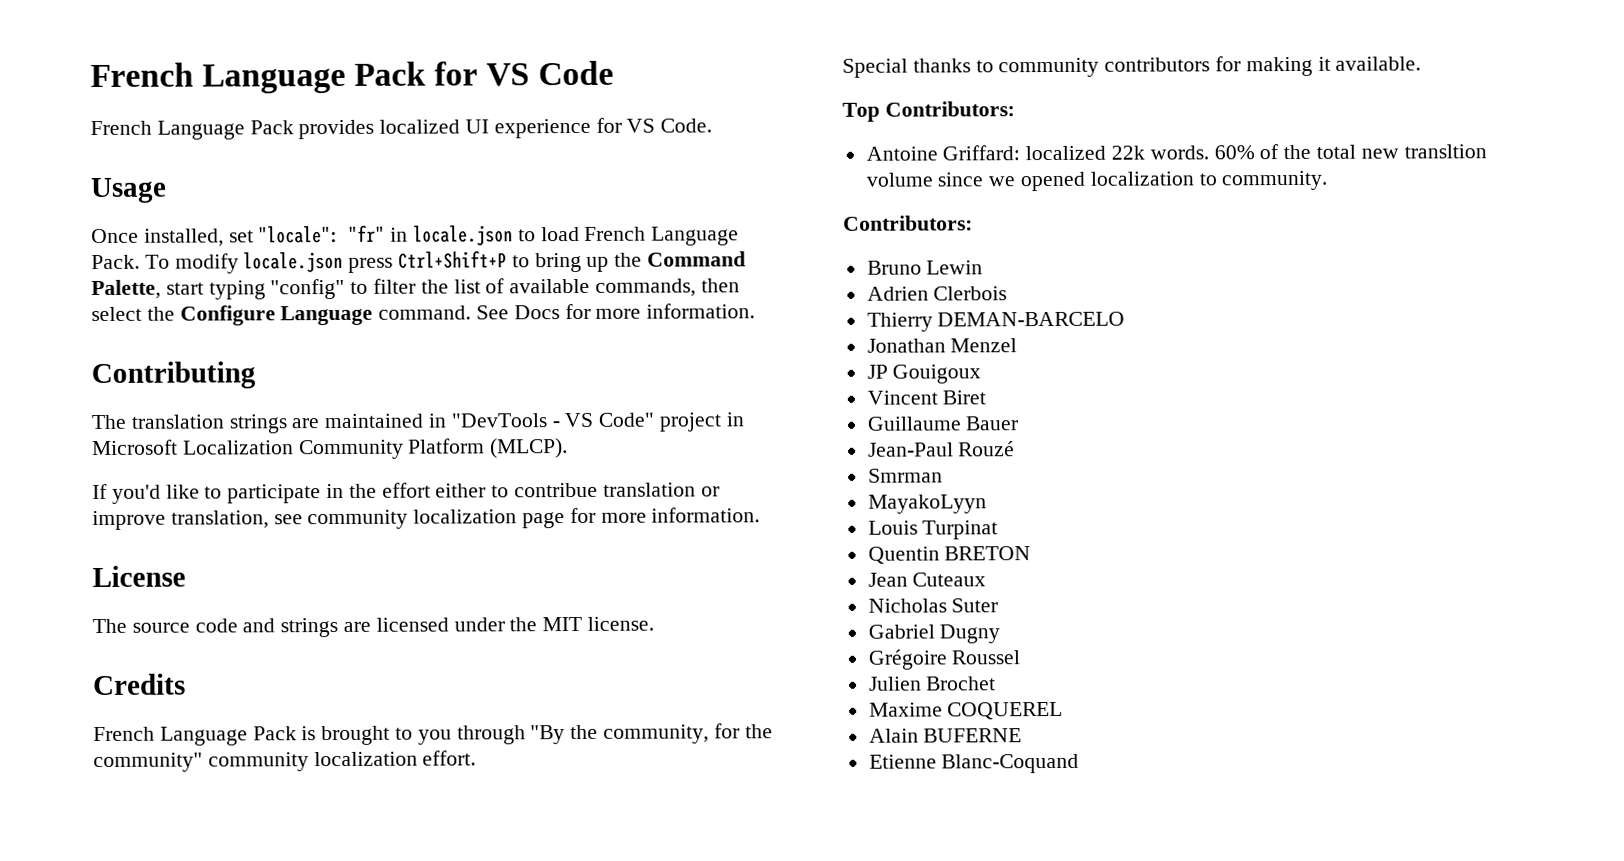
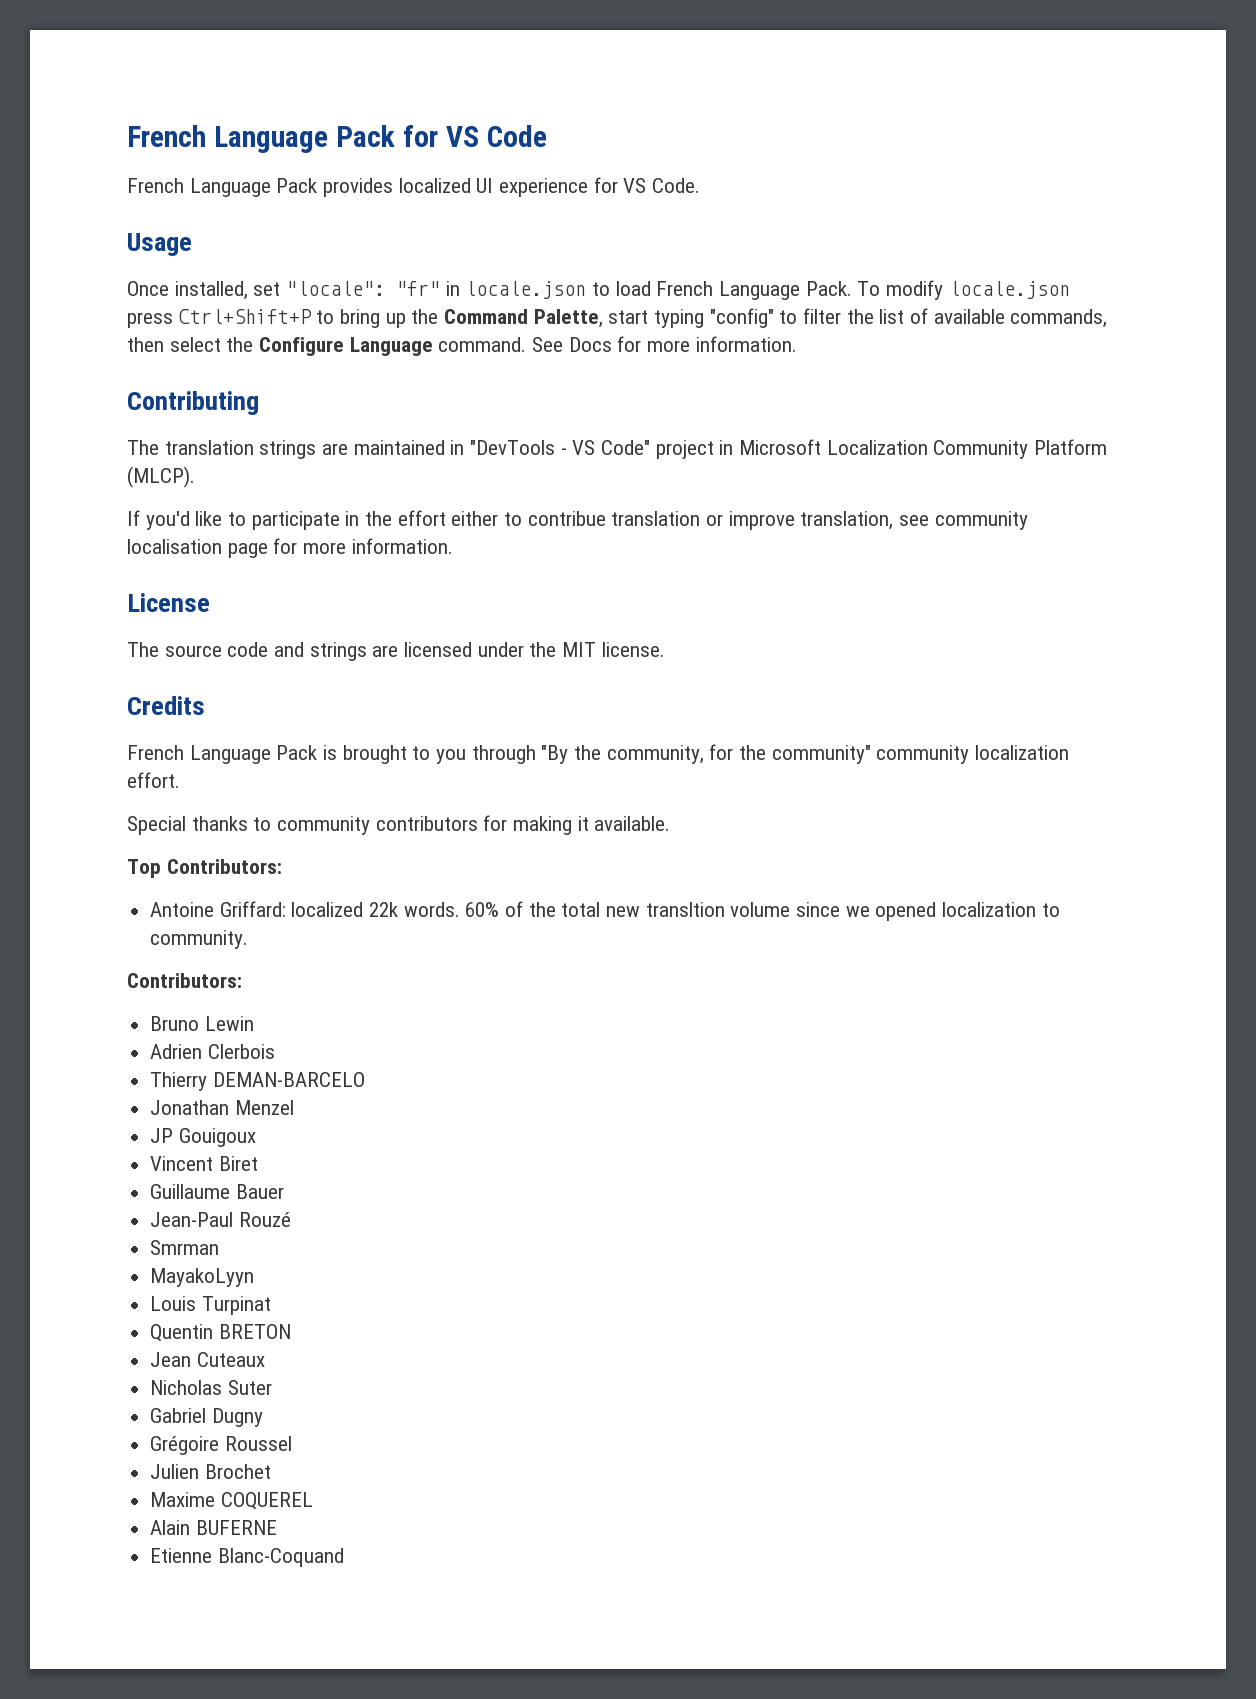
- If you'd like to participate in the effort either to contribue translation or improve translation, see community localization page for more information.
+ If you'd like to participate in the effort either to contribue translation or improve translation, see community localisation page for more information.

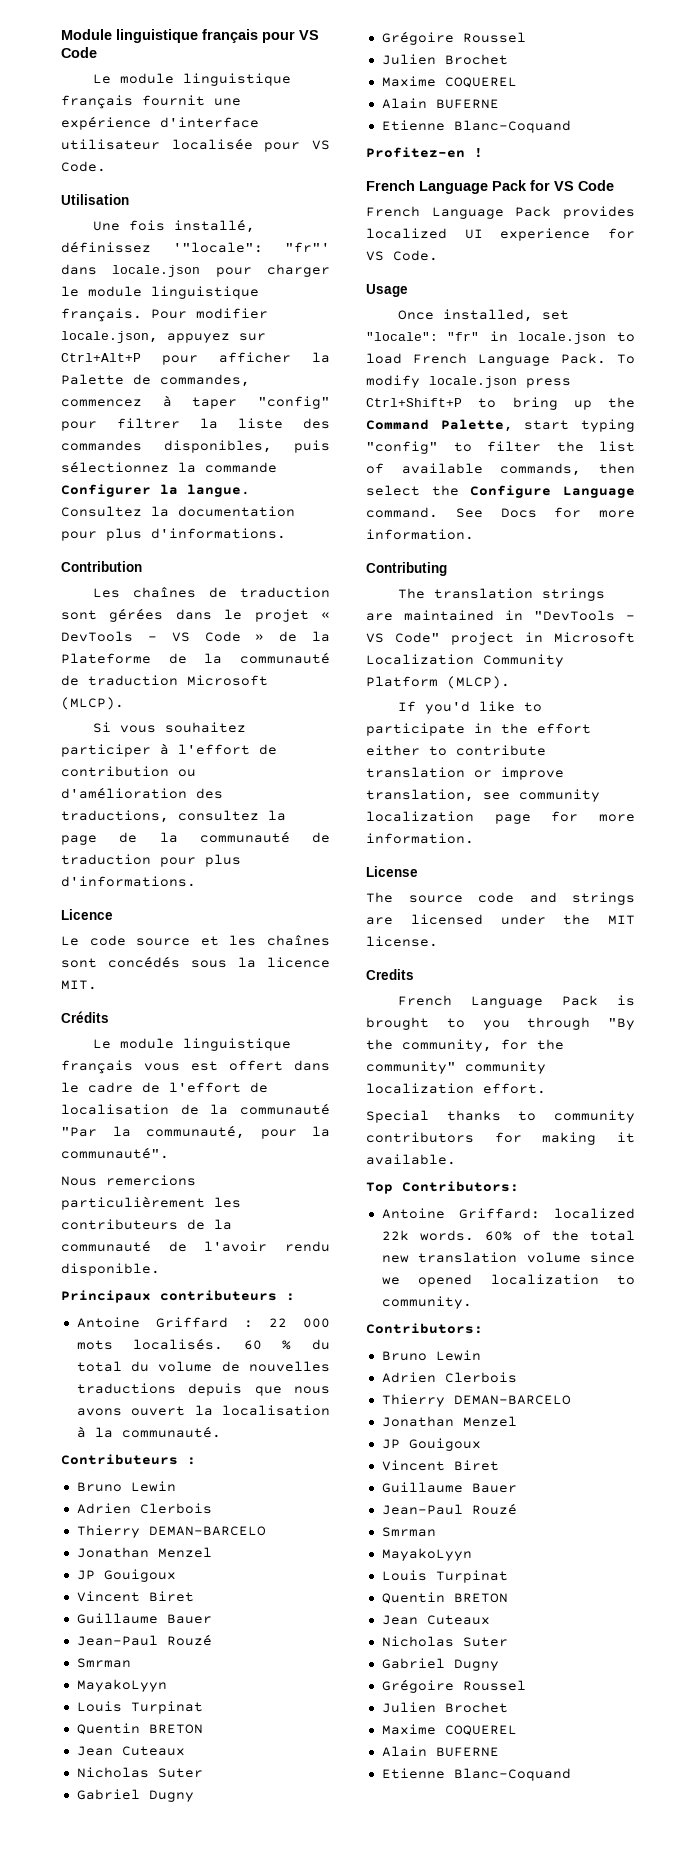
+ Module linguistique français pour VS Code
+ Le module linguistique français fournit une expérience d'interface utilisateur localisée pour VS Code.
+ Utilisation
+ Une fois installé, définissez '"locale": "fr"' dans locale.json pour charger le module linguistique français. Pour modifier locale.json, appuyez sur Ctrl+Alt+P pour afficher la Palette de commandes, commencez à taper "config" pour filtrer la liste des commandes disponibles, puis sélectionnez la commande Configurer la langue. Consultez la documentation pour plus d'informations.
+ Contribution
+ Les chaînes de traduction sont gérées dans le projet « DevTools - VS Code » de la Plateforme de la communauté de traduction Microsoft (MLCP).
+ Si vous souhaitez participer à l'effort de contribution ou d'amélioration des traductions, consultez la page de la communauté de traduction pour plus d'informations.
+ Licence
+ Le code source et les chaînes sont concédés sous la licence MIT.
+ Crédits
+ Le module linguistique français vous est offert dans le cadre de l'effort de localisation de la communauté "Par la communauté, pour la communauté".
+ Nous remercions particulièrement les contributeurs de la communauté de l'avoir rendu disponible.
+ Principaux contributeurs :
+ Antoine Griffard : 22 000 mots localisés. 60 % du total du volume de nouvelles traductions depuis que nous avons ouvert la localisation à la communauté.
+ Contributeurs :
+ Bruno Lewin
+ Adrien Clerbois
+ Thierry DEMAN-BARCELO
+ Jonathan Menzel
+ JP Gouigoux
+ Vincent Biret
+ Guillaume Bauer
+ Jean-Paul Rouzé
+ Smrman
+ MayakoLyyn
+ Louis Turpinat
+ Quentin BRETON
+ Jean Cuteaux
+ Nicholas Suter
+ Gabriel Dugny
+ Grégoire Roussel
+ Julien Brochet
+ Maxime COQUEREL
+ Alain BUFERNE
+ Etienne Blanc-Coquand
+ Profitez-en !
- If you'd like to participate in the effort either to contribue translation or improve translation, see community localisation page for more information.
+ If you'd like to participate in the effort either to contribute translation or improve translation, see community localization page for more information.
- 60% of the total new transltion volume since we opened localization to community.
+ 60% of the total new translation volume since we opened localization to community.

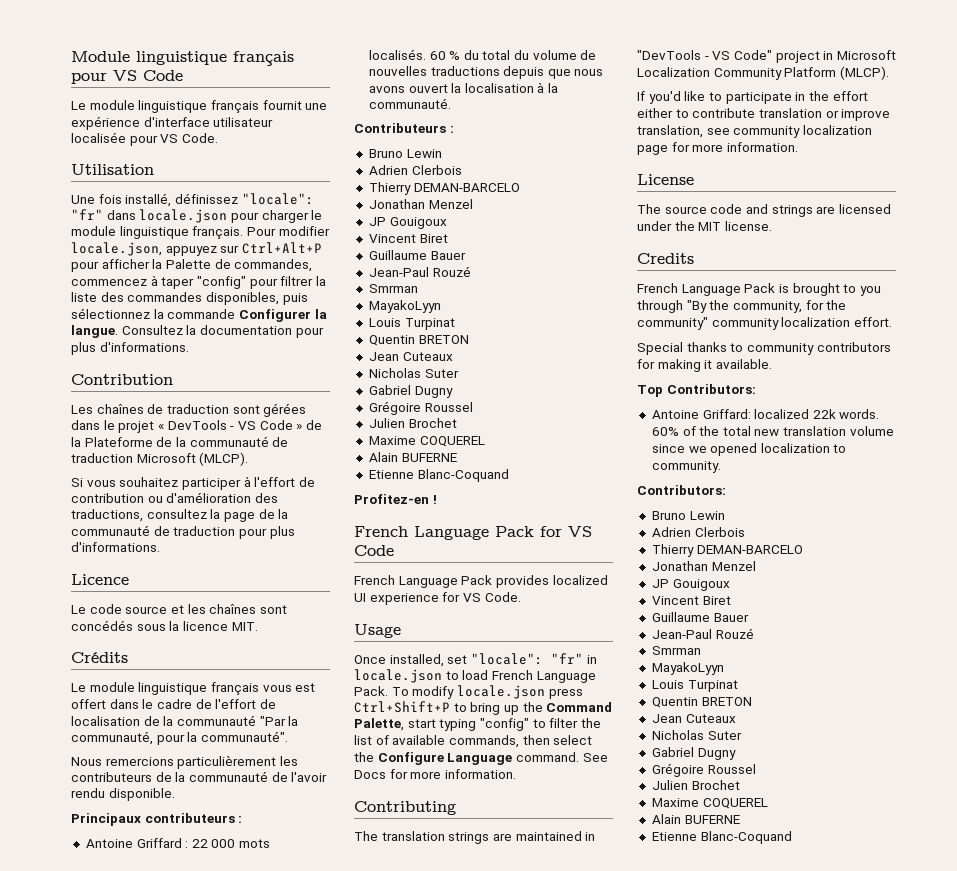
- Une fois installé, définissez '"locale": "fr"' dans locale.json pour charger le module linguistique français.
+ Une fois installé, définissez "locale": "fr" dans locale.json pour charger le module linguistique français.

